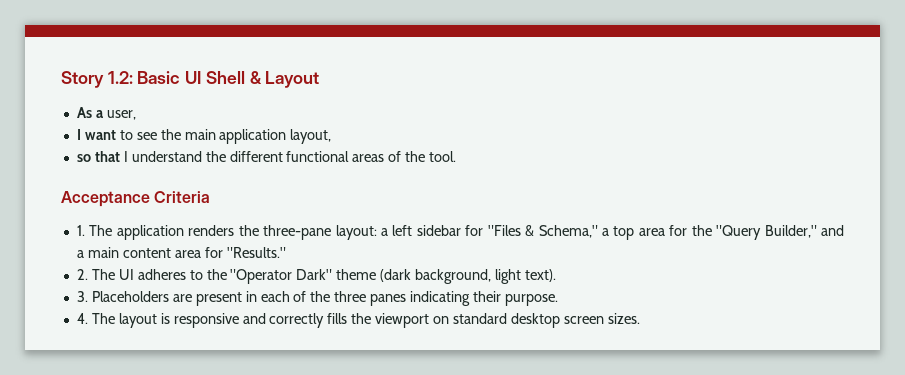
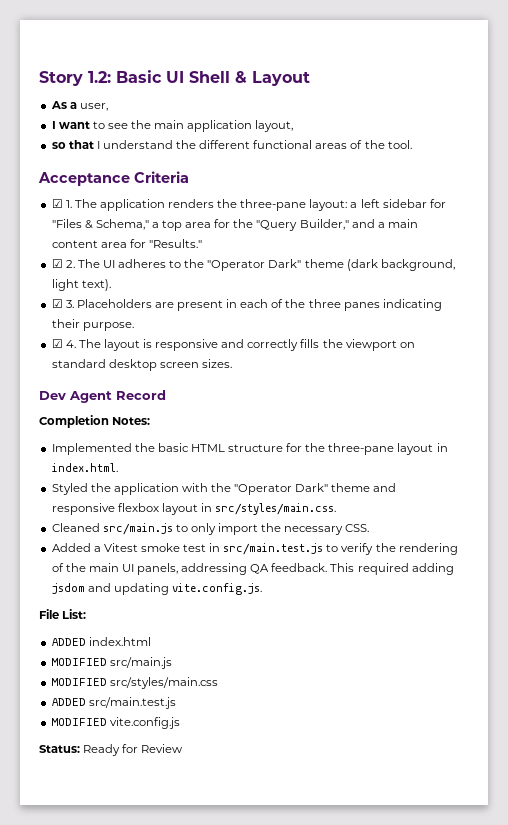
- 1. The application renders the three-pane layout: a left sidebar for "Files & Schema," a top area for the "Query Builder," and a main content area for "Results."
+ ☑ 1. The application renders the three-pane layout: a left sidebar for "Files & Schema," a top area for the "Query Builder," and a main content area for "Results."
- 2. The UI adheres to the "Operator Dark" theme (dark background, light text).
+ ☑ 2. The UI adheres to the "Operator Dark" theme (dark background, light text).
- 3. Placeholders are present in each of the three panes indicating their purpose.
+ ☑ 3. Placeholders are present in each of the three panes indicating their purpose.
- 4. The layout is responsive and correctly fills the viewport on standard desktop screen sizes.
+ ☑ 4. The layout is responsive and correctly fills the viewport on standard desktop screen sizes.
+ Dev Agent Record
+ Completion Notes:
+ Implemented the basic HTML structure for the three-pane layout in index.html.
+ Styled the application with the "Operator Dark" theme and responsive flexbox layout in src/styles/main.css.
+ Cleaned src/main.js to only import the necessary CSS.
+ Added a Vitest smoke test in src/main.test.js to verify the rendering of the main UI panels, addressing QA feedback. This required adding jsdom and updating vite.config.js.
+ File List:
+ ADDED index.html
+ MODIFIED src/main.js
+ MODIFIED src/styles/main.css
+ ADDED src/main.test.js
+ MODIFIED vite.config.js
+ Status: Ready for Review

